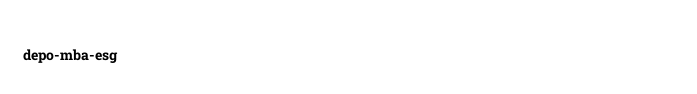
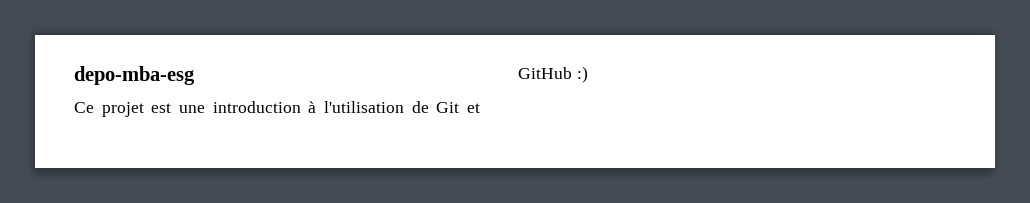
+ Ce projet est une introduction à l'utilisation de Git et GitHub :)

